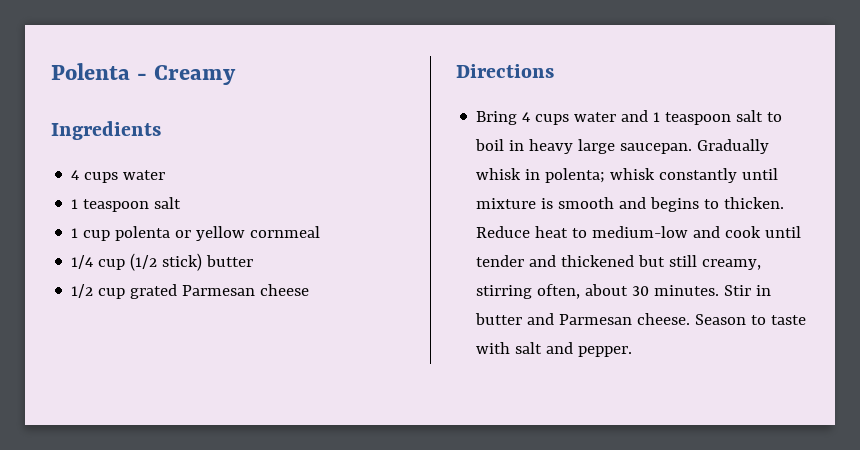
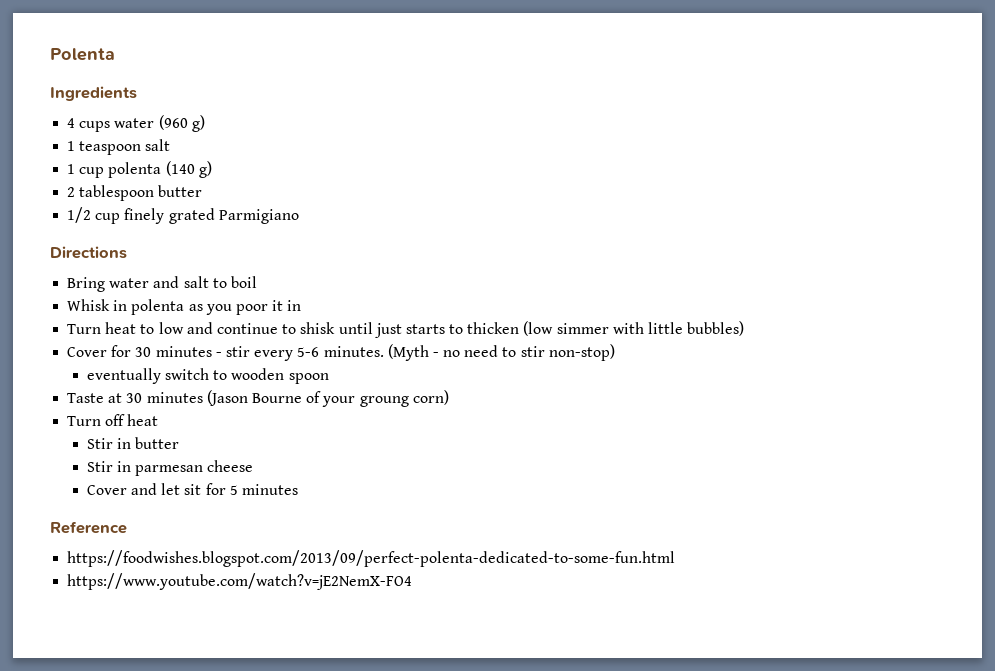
- Polenta - Creamy
+ Polenta
  Ingredients
- 4 cups water
+ 4 cups water (960 g)
- 1 cup polenta or yellow cornmeal
- 1/4 cup (1/2 stick) butter
+ 1 cup polenta (140 g)
+ 2 tablespoon butter
- 1/2 cup grated Parmesan cheese
+ 1/2 cup finely grated Parmigiano
- Bring 4 cups water and 1 teaspoon salt to boil in heavy large saucepan. Gradually whisk in polenta; whisk constantly until mixture is smooth and begins to thicken. Reduce heat to medium-low and cook until tender and thickened but still creamy, stirring often, about 30 minutes. Stir in butter and Parmesan cheese. Season to taste with salt and pepper.
+ Bring water and salt to boil
+ Whisk in polenta as you poor it in
+ Turn heat to low and continue to shisk until just starts to thicken (low simmer with little bubbles)
+ Cover for 30 minutes - stir every 5-6 minutes. (Myth - no need to stir non-stop)
+ eventually switch to wooden spoon
+ Taste at 30 minutes (Jason Bourne of your groung corn)
+ Turn off heat
+ Stir in butter
+ Stir in parmesan cheese
+ Cover and let sit for 5 minutes
+ Reference
+ https://foodwishes.blogspot.com/2013/09/perfect-polenta-dedicated-to-some-fun.html
+ https://www.youtube.com/watch?v=jE2NemX-FO4

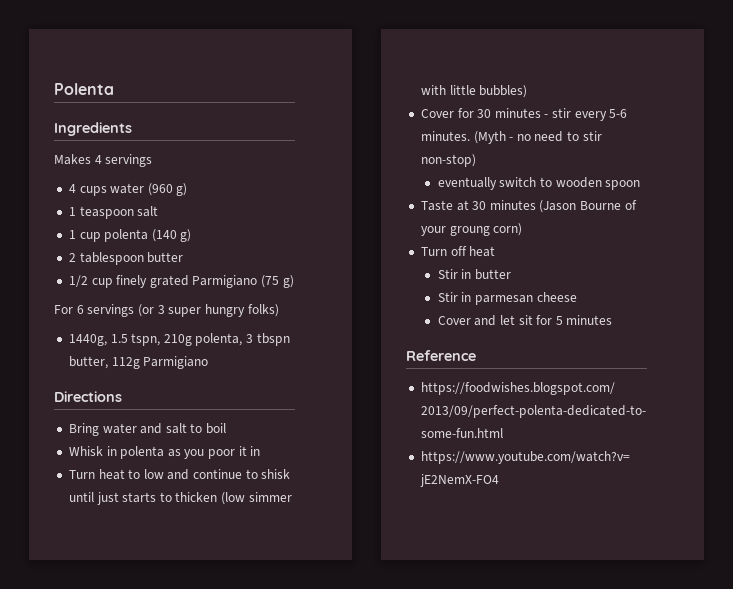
+ Makes 4 servings
- 1/2 cup finely grated Parmigiano
+ 1/2 cup finely grated Parmigiano (75 g)
+ For 6 servings (or 3 super hungry folks)
+ 1440g, 1.5 tspn, 210g polenta, 3 tbspn butter, 112g Parmigiano

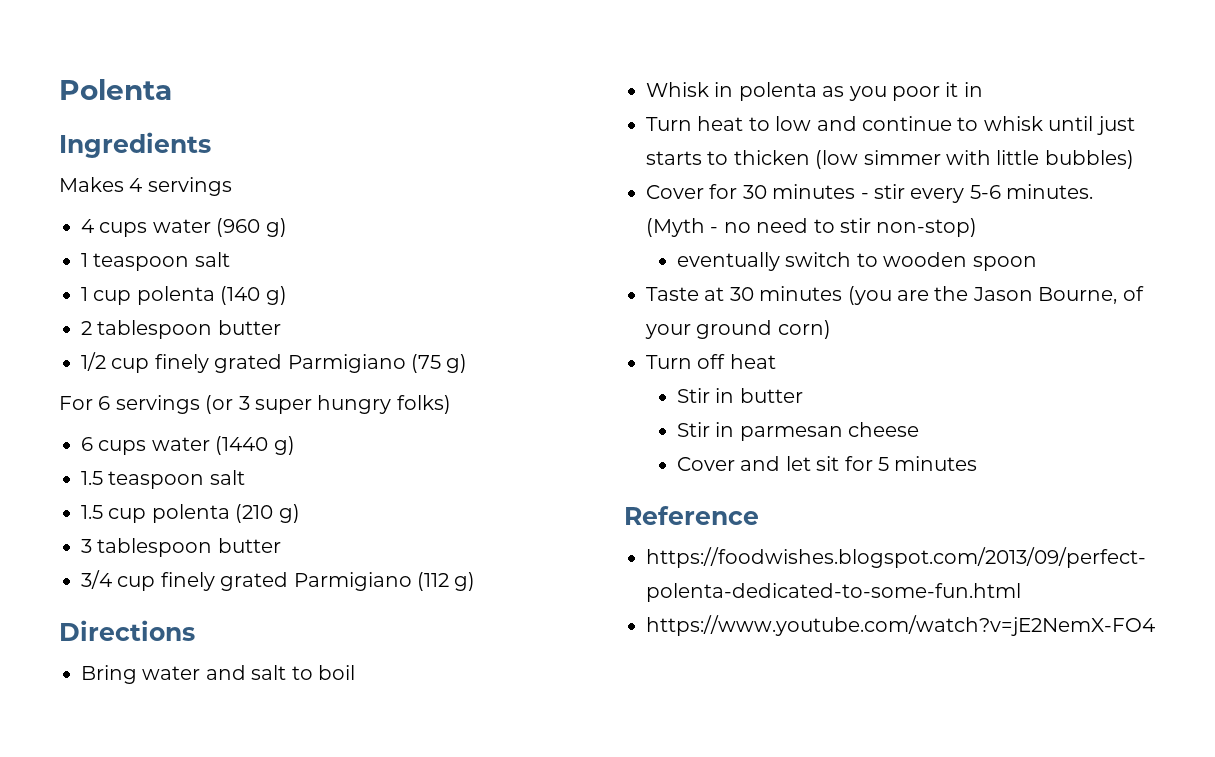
- 1440g, 1.5 tspn, 210g polenta, 3 tbspn butter, 112g Parmigiano
+ 6 cups water (1440 g)
+ 1.5 teaspoon salt
+ 1.5 cup polenta (210 g)
+ 3 tablespoon butter
+ 3/4 cup finely grated Parmigiano (112 g)
- Turn heat to low and continue to shisk until just starts to thicken (low simmer with little bubbles)
+ Turn heat to low and continue to whisk until just starts to thicken (low simmer with little bubbles)
- Taste at 30 minutes (Jason Bourne of your groung corn)
+ Taste at 30 minutes (you are the Jason Bourne, of your ground corn)

